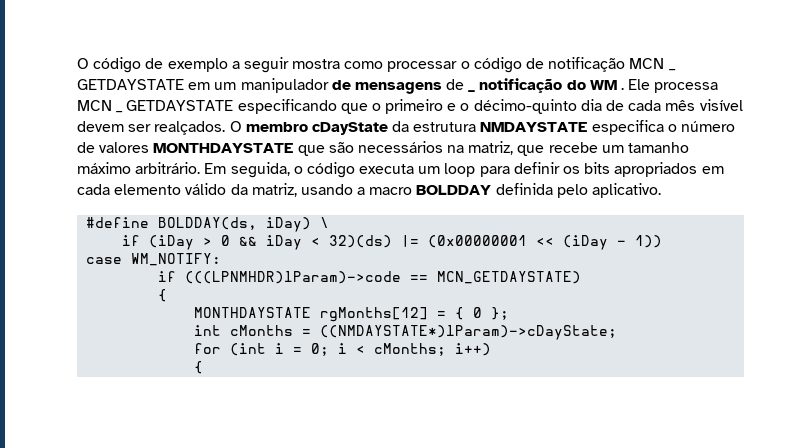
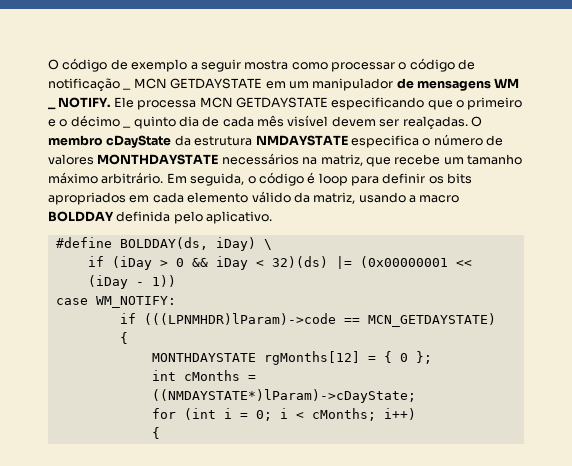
- O código de exemplo a seguir mostra como processar o código de notificação MCN _ GETDAYSTATE em um manipulador de mensagens de _ notificação do WM .
+ O código de exemplo a seguir mostra como processar o código de notificação _ MCN GETDAYSTATE em um manipulador de mensagens WM _ NOTIFY.
- Ele processa MCN _ GETDAYSTATE especificando que o primeiro e o décimo-quinto dia de cada mês visível devem ser realçados.
+ Ele processa MCN GETDAYSTATE especificando que o primeiro e o décimo _ quinto dia de cada mês visível devem ser realçadas.
- O membro cDayState da estrutura NMDAYSTATE especifica o número de valores MONTHDAYSTATE que são necessários na matriz, que recebe um tamanho máximo arbitrário.
+ O membro cDayState da estrutura NMDAYSTATE especifica o número de valores MONTHDAYSTATE necessários na matriz, que recebe um tamanho máximo arbitrário.
- Em seguida, o código executa um loop para definir os bits apropriados em cada elemento válido da matriz, usando a macro BOLDDAY definida pelo aplicativo.
+ Em seguida, o código é loop para definir os bits apropriados em cada elemento válido da matriz, usando a macro BOLDDAY definida pelo aplicativo.

